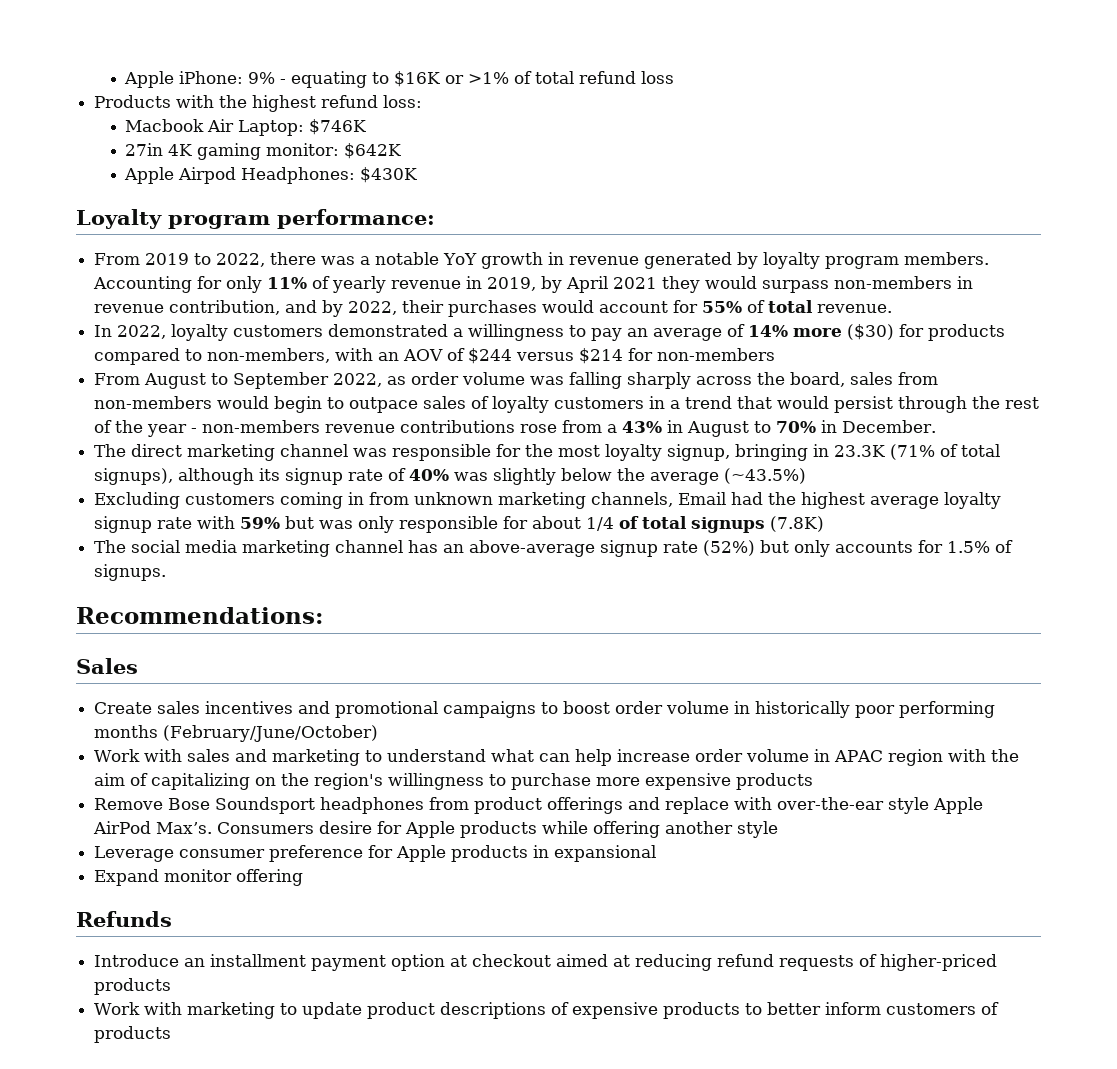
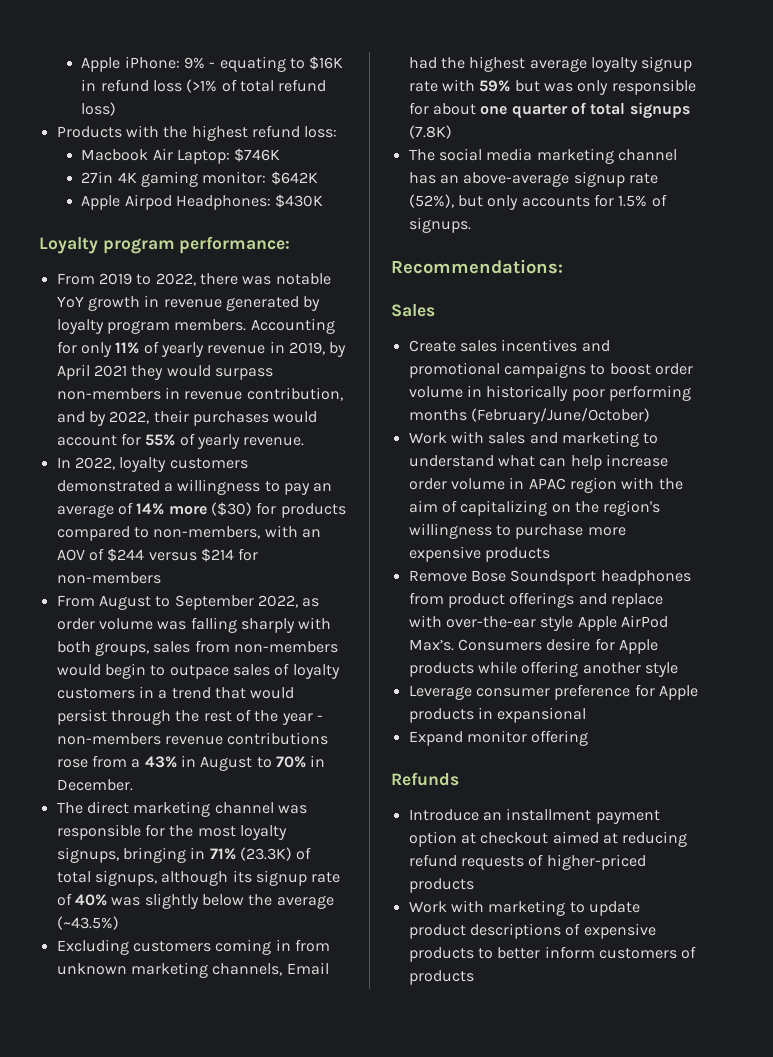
- Apple iPhone: 9% - equating to $16K or >1% of total refund loss
+ Apple iPhone: 9% - equating to $16K in refund loss (>1% of total refund loss)
- From 2019 to 2022, there was a notable YoY growth in revenue generated by loyalty program members.
+ From 2019 to 2022, there was notable YoY growth in revenue generated by loyalty program members.
- Accounting for only 11% of yearly revenue in 2019, by April 2021 they would surpass non-members in revenue contribution, and by 2022, their purchases would account for 55% of total revenue.
+ Accounting for only 11% of yearly revenue in 2019, by April 2021 they would surpass non-members in revenue contribution, and by 2022, their purchases would account for 55% of yearly revenue.
- From August to September 2022, as order volume was falling sharply across the board, sales from non-members would begin to outpace sales of loyalty customers in a trend that would persist through the rest of the year - non-members revenue contributions rose from a 43% in August to 70% in December.
+ From August to September 2022, as order volume was falling sharply with both groups, sales from non-members would begin to outpace sales of loyalty customers in a trend that would persist through the rest of the year - non-members revenue contributions rose from a 43% in August to 70% in December.
- The direct marketing channel was responsible for the most loyalty signup, bringing in 23.3K (71% of total signups), although its signup rate of 40% was slightly below the average (~43.5%)
+ The direct marketing channel was responsible for the most loyalty signups, bringing in 71% (23.3K) of total signups, although its signup rate of 40% was slightly below the average (~43.5%)
- Excluding customers coming in from unknown marketing channels, Email had the highest average loyalty signup rate with 59% but was only responsible for about 1/4 of total signups (7.8K)
+ Excluding customers coming in from unknown marketing channels, Email had the highest average loyalty signup rate with 59% but was only responsible for about one quarter of total signups (7.8K)
- The social media marketing channel has an above-average signup rate (52%) but only accounts for 1.5% of signups.
+ The social media marketing channel has an above-average signup rate (52%), but only accounts for 1.5% of signups.

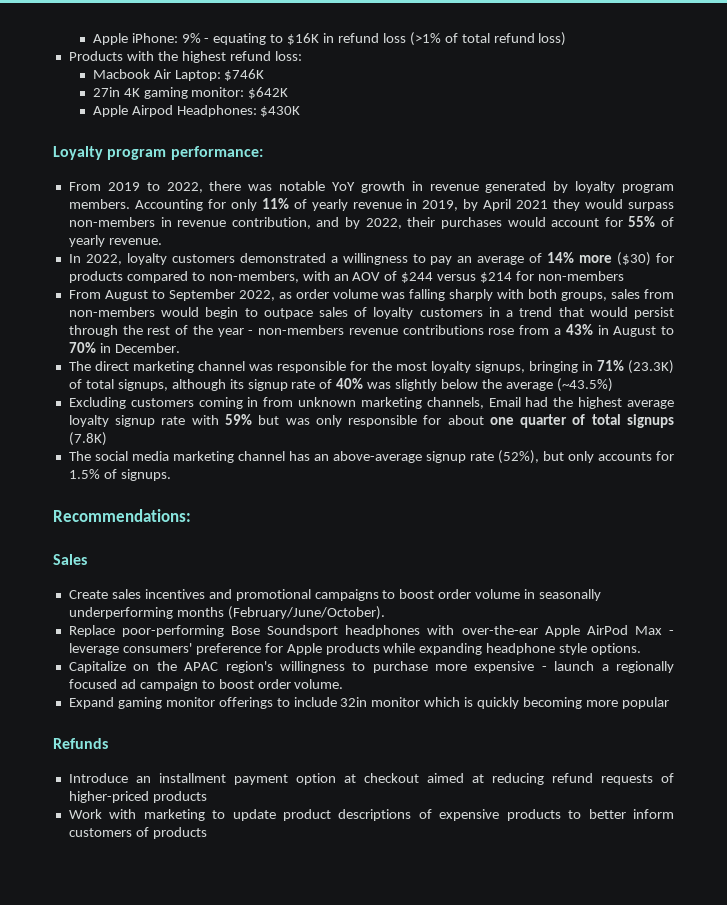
- Create sales incentives and promotional campaigns to boost order volume in historically poor performing months (February/June/October)
- Work with sales and marketing to understand what can help increase order volume in APAC region with the aim of capitalizing on the region's willingness to purchase more expensive products
- Remove Bose Soundsport headphones from product offerings and replace with over-the-ear style Apple AirPod Max’s. Consumers desire for Apple products while offering another style
- Leverage consumer preference for Apple products in expansional
- Expand monitor offering
+ Create sales incentives and promotional campaigns to boost order volume in seasonally underperforming months (February/June/October).
+ Replace poor-performing Bose Soundsport headphones with over-the-ear Apple AirPod Max - leverage consumers' preference for Apple products while expanding headphone style options.
+ Capitalize on the APAC region's willingness to purchase more expensive - launch a regionally focused ad campaign to boost order volume.
+ Expand gaming monitor offerings to include 32in monitor which is quickly becoming more popular

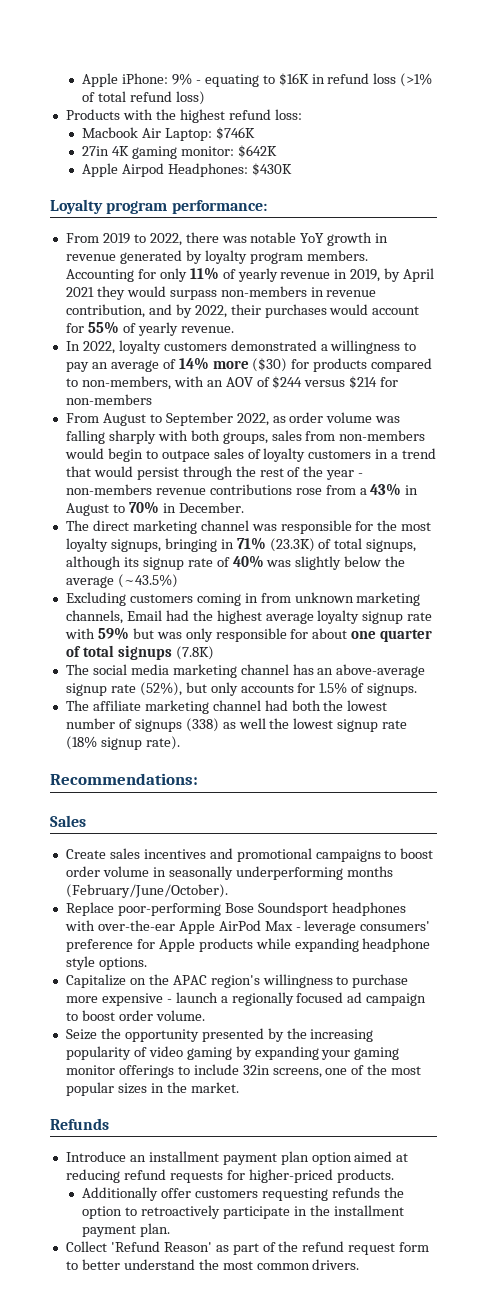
+ The affiliate marketing channel had both the lowest number of signups (338) as well the lowest signup rate (18% signup rate).
- Expand gaming monitor offerings to include 32in monitor which is quickly becoming more popular
+ Seize the opportunity presented by the increasing popularity of video gaming by expanding your gaming monitor offerings to include 32in screens, one of the most popular sizes in the market.
- Introduce an installment payment option at checkout aimed at reducing refund requests of higher-priced products
- Work with marketing to update product descriptions of expensive products to better inform customers of products
+ Introduce an installment payment plan option aimed at reducing refund requests for higher-priced products.
+ Additionally offer customers requesting refunds the option to retroactively participate in the installment payment plan.
+ Collect 'Refund Reason' as part of the refund request form to better understand the most common drivers.

